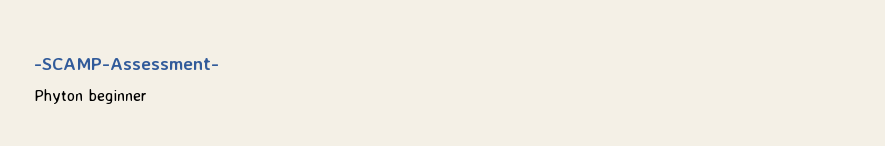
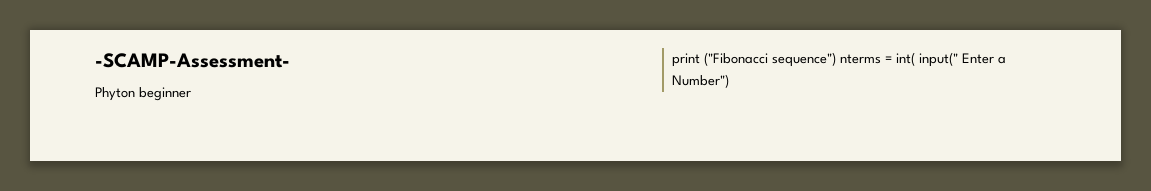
+ print ("Fibonacci sequence") nterms = int( input(" Enter a Number")

